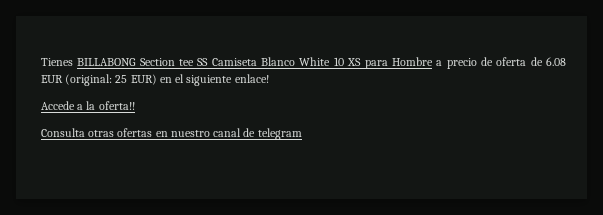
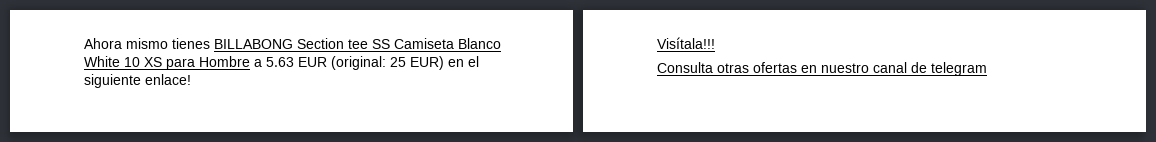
- Tienes BILLABONG Section tee SS Camiseta Blanco White 10 XS para Hombre a precio de oferta de 6.08 EUR (original: 25 EUR) en el siguiente enlace!
+ Ahora mismo tienes BILLABONG Section tee SS Camiseta Blanco White 10 XS para Hombre a 5.63 EUR (original: 25 EUR) en el siguiente enlace!
- Accede a la oferta!!
+ Visítala!!!

